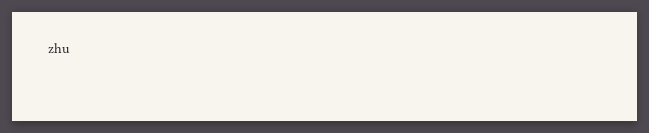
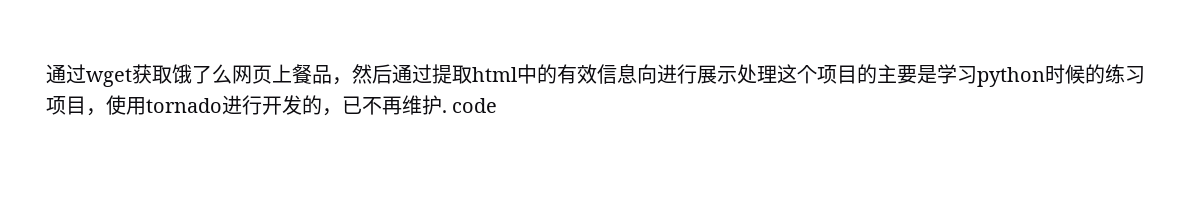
- zhu
+ 通过wget获取饿了么网页上餐品，然后通过提取html中的有效信息向进行展示处理这个项目的主要是学习python时候的练习项目，使用tornado进行开发的，已不再维护. code

